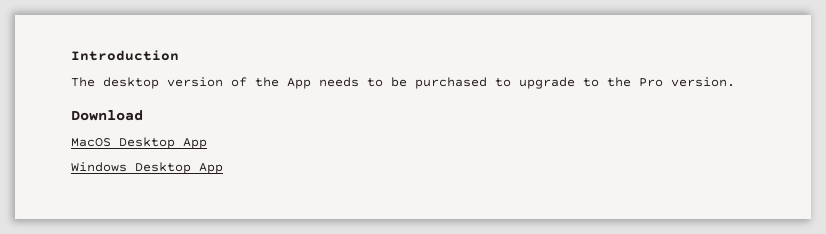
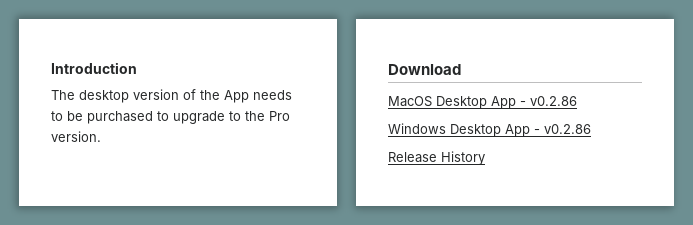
- MacOS Desktop App
+ MacOS Desktop App - v0.2.86
- Windows Desktop App
+ Windows Desktop App - v0.2.86
+ Release History

